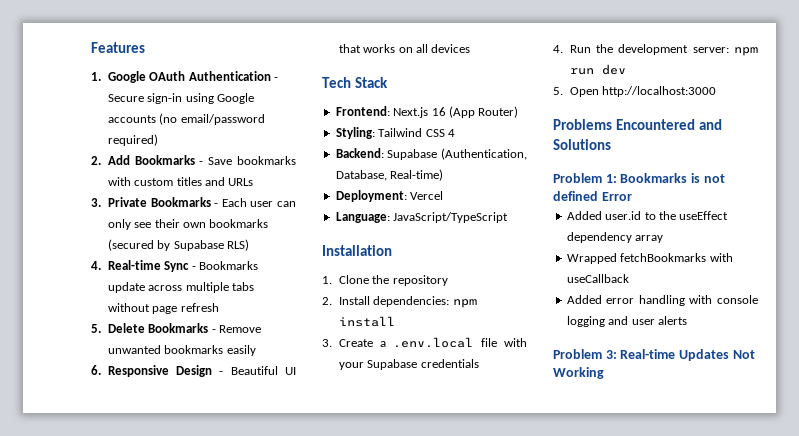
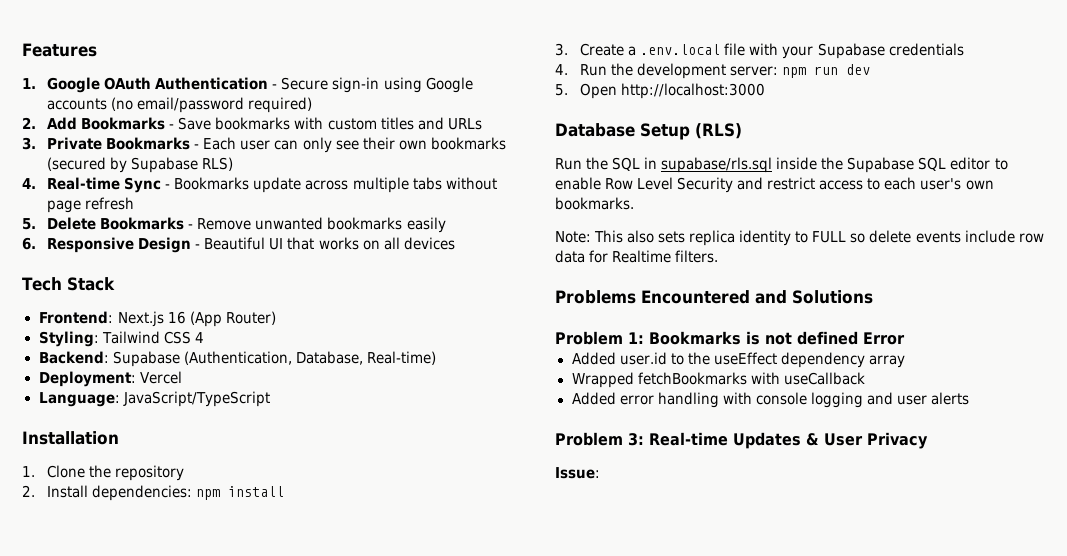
+ Database Setup (RLS)
+ Run the SQL in supabase/rls.sql inside the Supabase SQL editor to enable Row Level Security and restrict access to each user's own bookmarks.
+ Note: This also sets replica identity to FULL so delete events include row data for Realtime filters.
- Problem 3: Real-time Updates Not Working
+ Problem 3: Real-time Updates & User Privacy
+ Issue:

